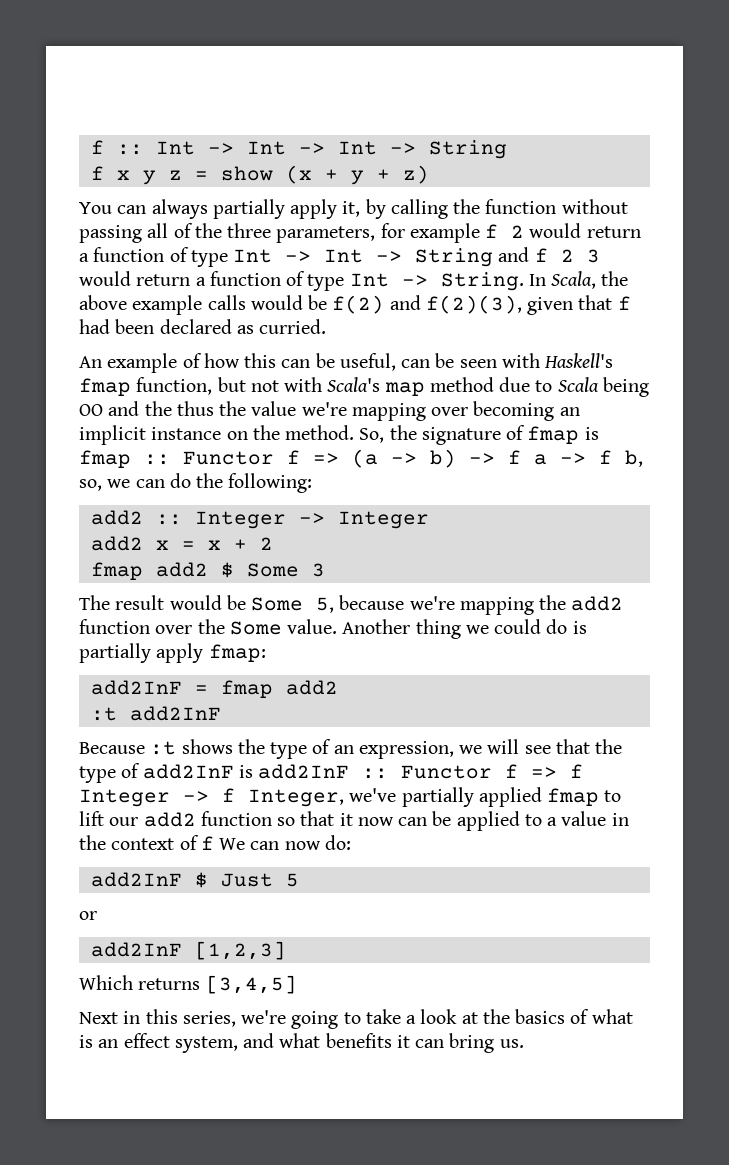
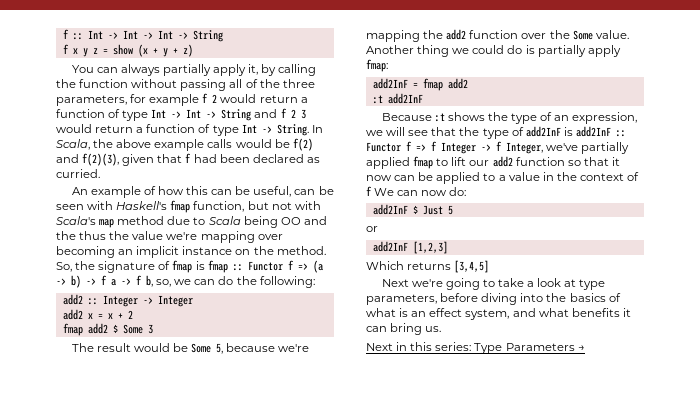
- Next in this series, we're going to take a look at the basics of what is an effect system, and what benefits it can bring us.
+ Next we're going to take a look at type parameters, before diving into the basics of what is an effect system, and what benefits it can bring us.
+ Next in this series: Type Parameters →

